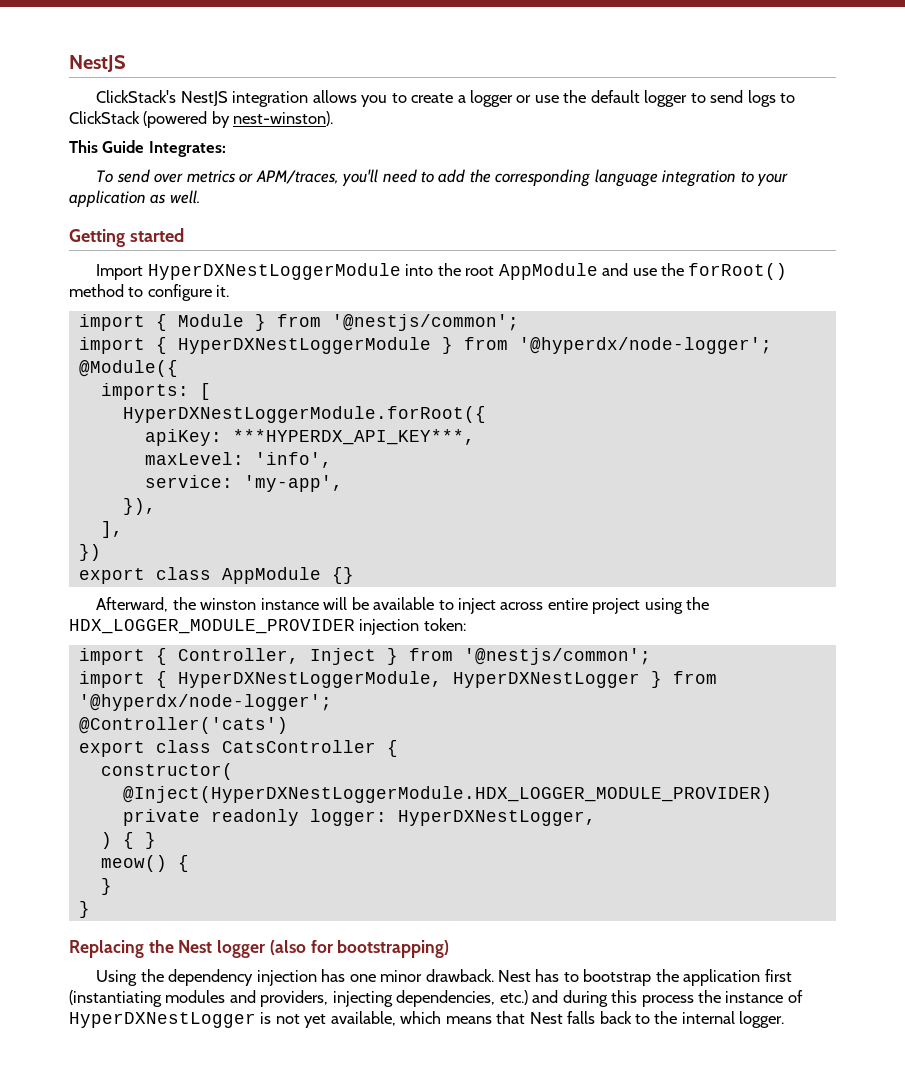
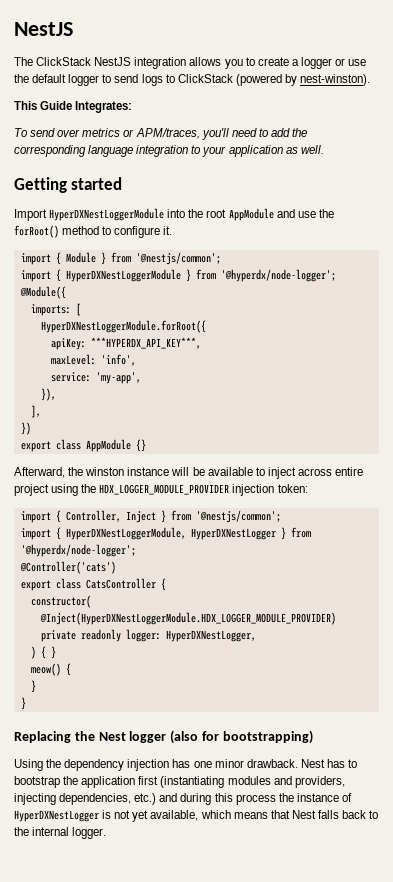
- ClickStack's NestJS integration allows you to create a logger or use the default logger to send logs to ClickStack (powered by nest-winston).
+ The ClickStack NestJS integration allows you to create a logger or use the default logger to send logs to ClickStack (powered by nest-winston).

